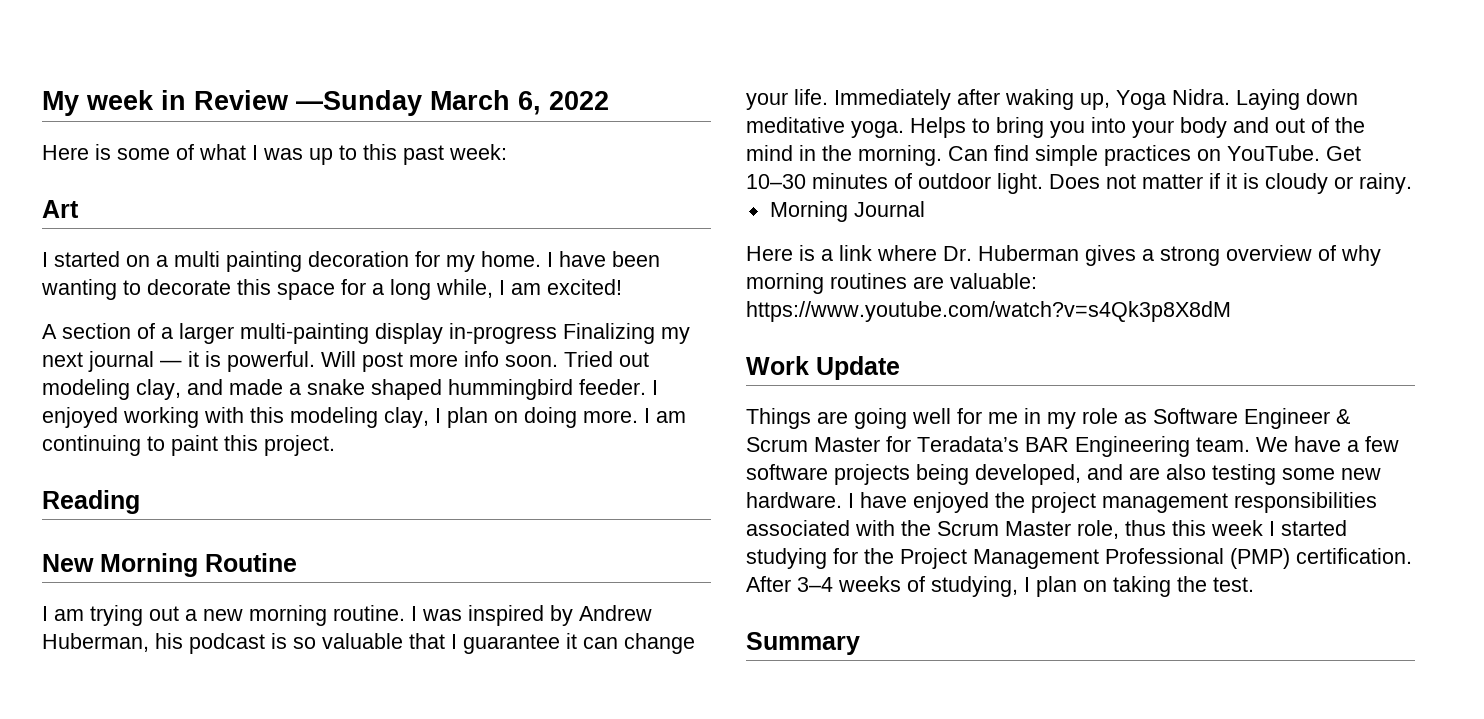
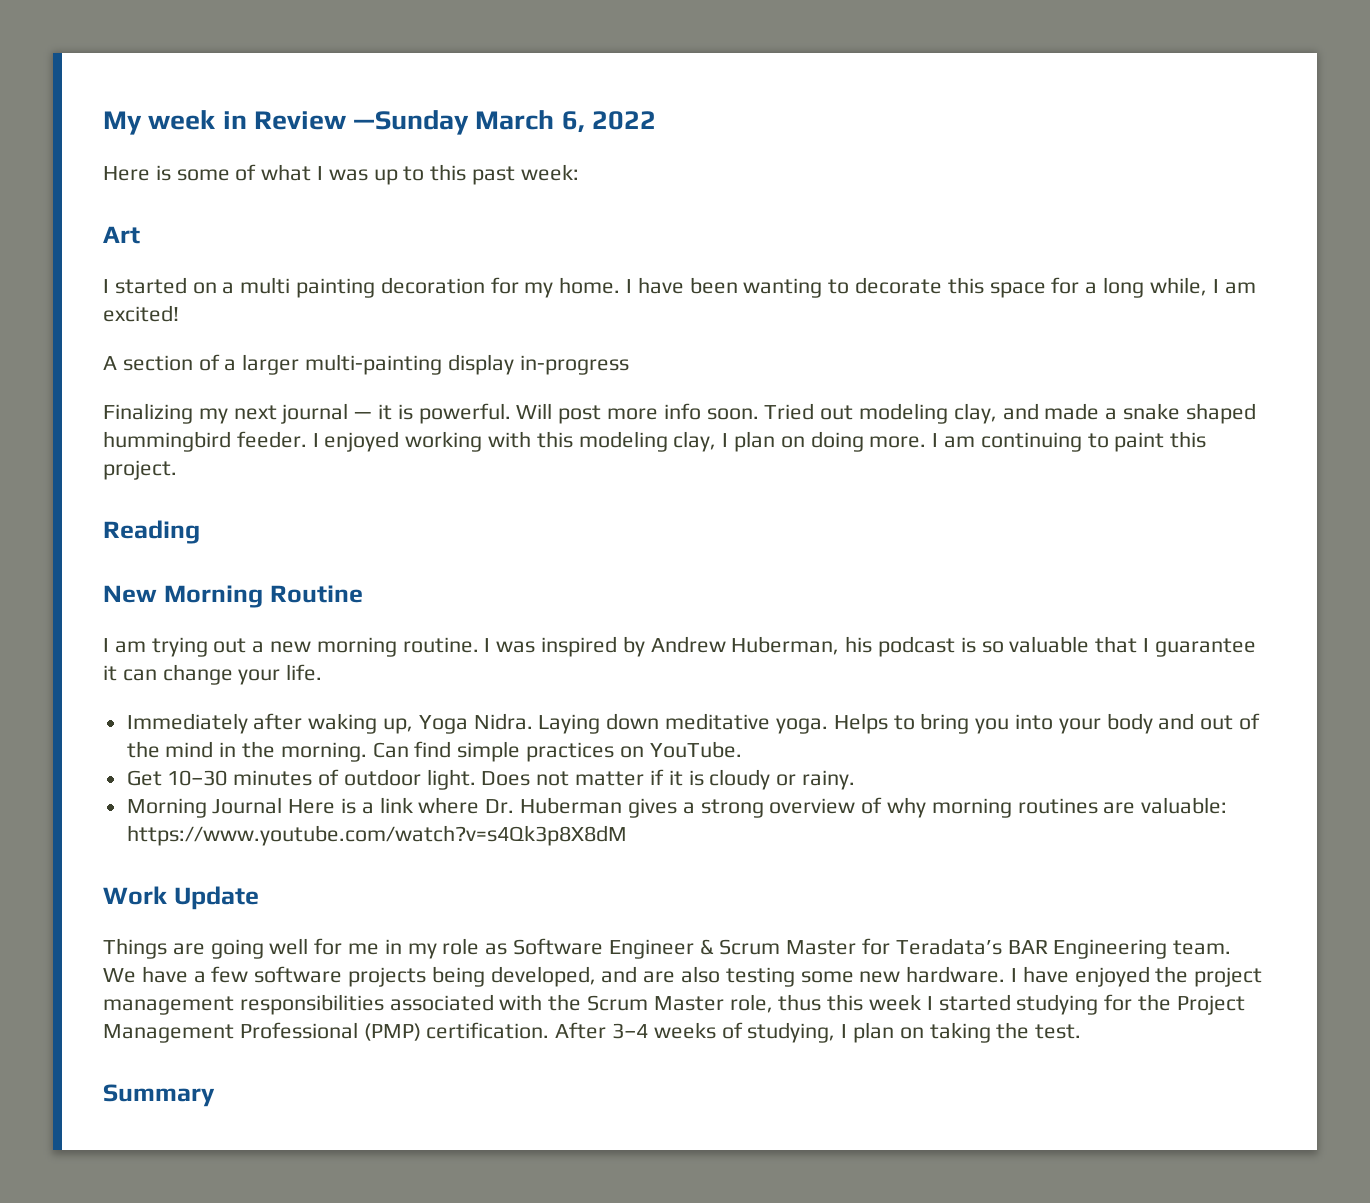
- A section of a larger multi-painting display in-progress Finalizing my next journal — it is powerful.
+ A section of a larger multi-painting display in-progress
+ Finalizing my next journal — it is powerful.
- I was inspired by Andrew Huberman, his podcast is so valuable that I guarantee it can change your life. Immediately after waking up, Yoga Nidra.
+ I was inspired by Andrew Huberman, his podcast is so valuable that I guarantee it can change your life.
+ Immediately after waking up, Yoga Nidra.
- Can find simple practices on YouTube. Get 10–30 minutes of outdoor light.
+ Can find simple practices on YouTube.
+ Get 10–30 minutes of outdoor light.
- Morning Journal
- Here is a link where Dr. Huberman gives a strong overview of why morning routines are valuable: https://www.youtube.com/watch?v=s4Qk3p8X8dM
+ Morning Journal Here is a link where Dr. Huberman gives a strong overview of why morning routines are valuable: https://www.youtube.com/watch?v=s4Qk3p8X8dM

